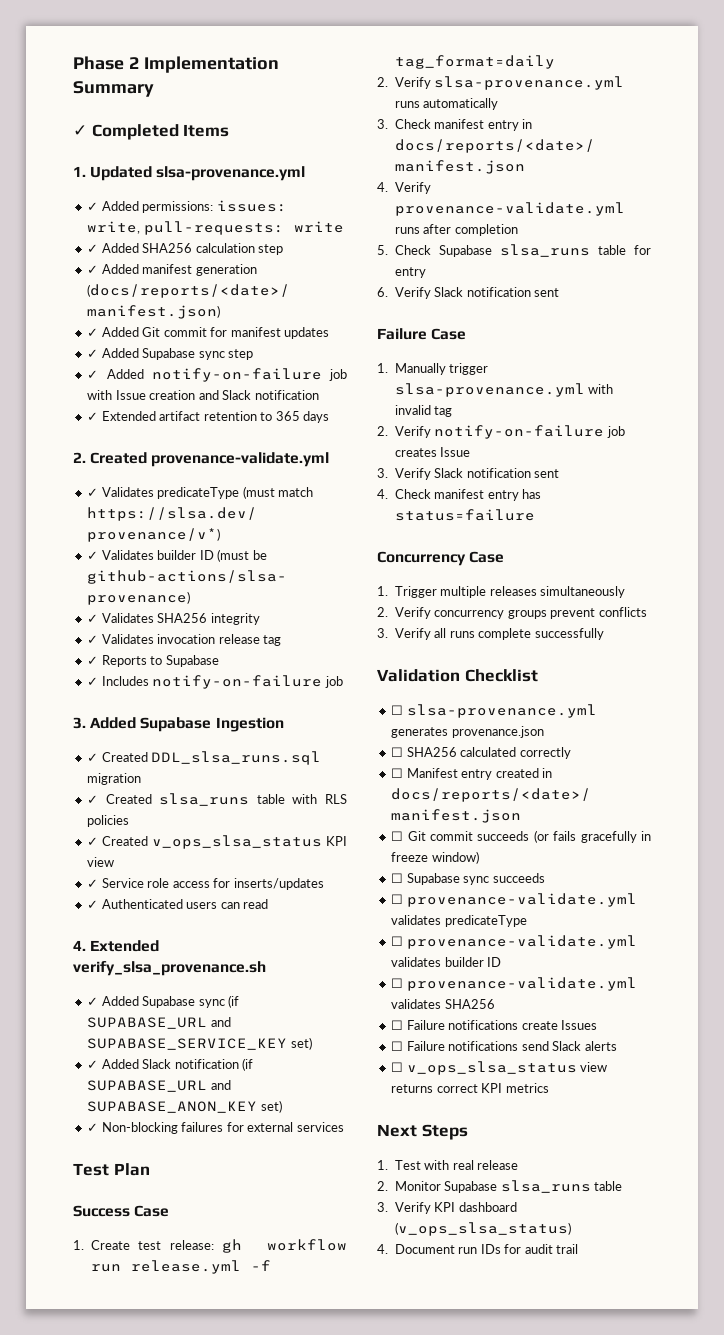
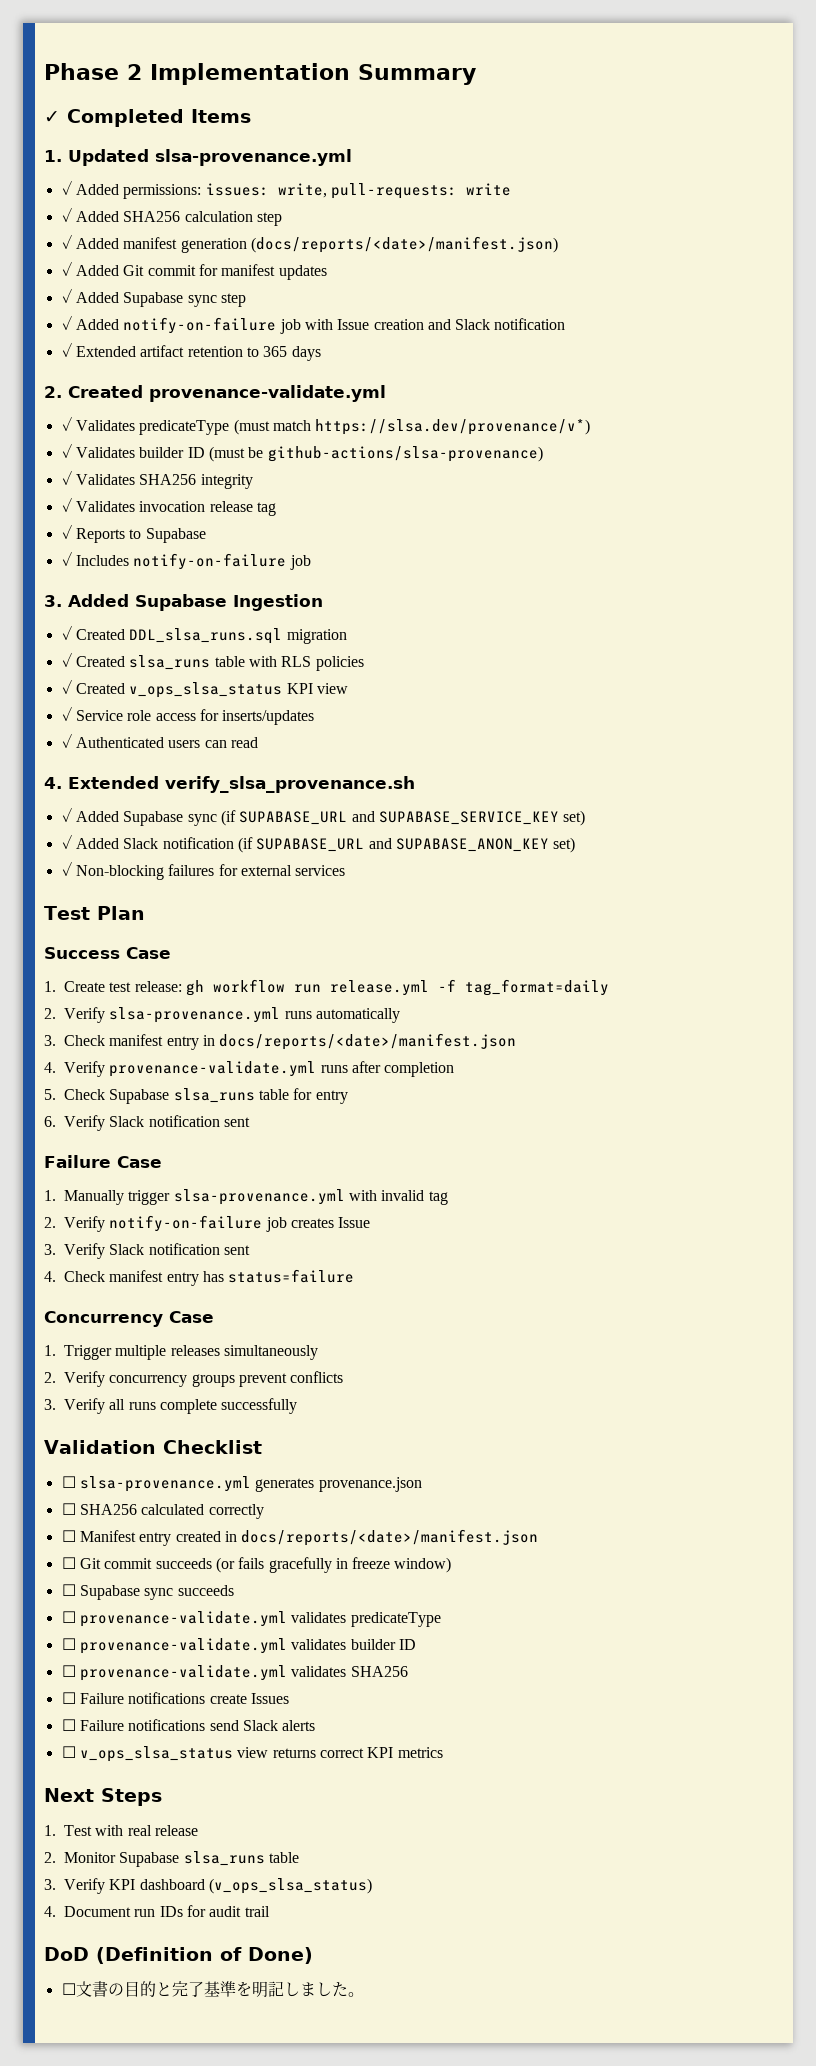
+ DoD (Definition of Done)
+ ☐文書の目的と完了基準を明記しました。

